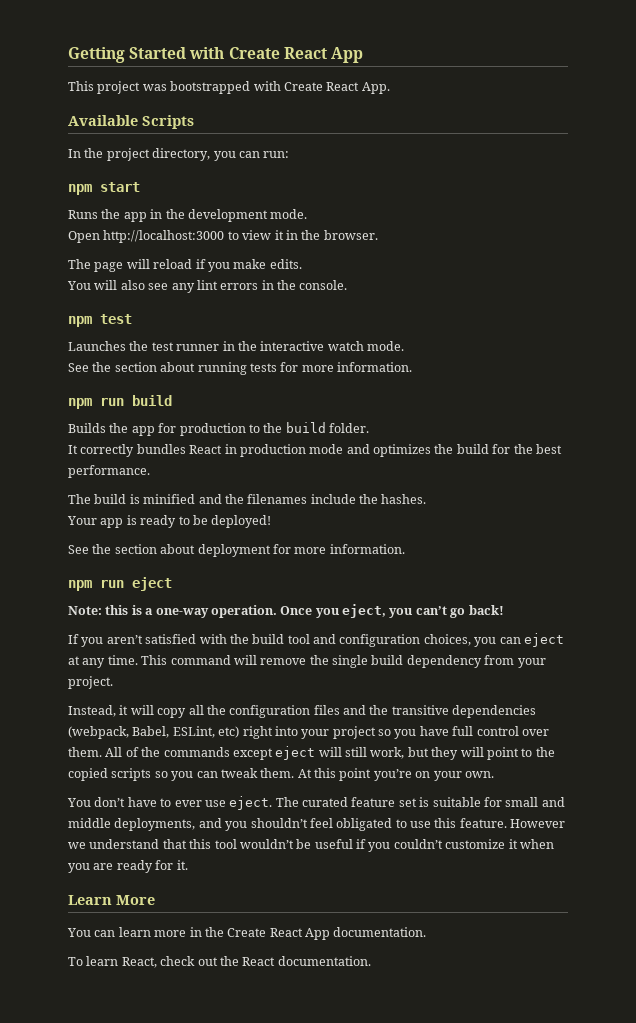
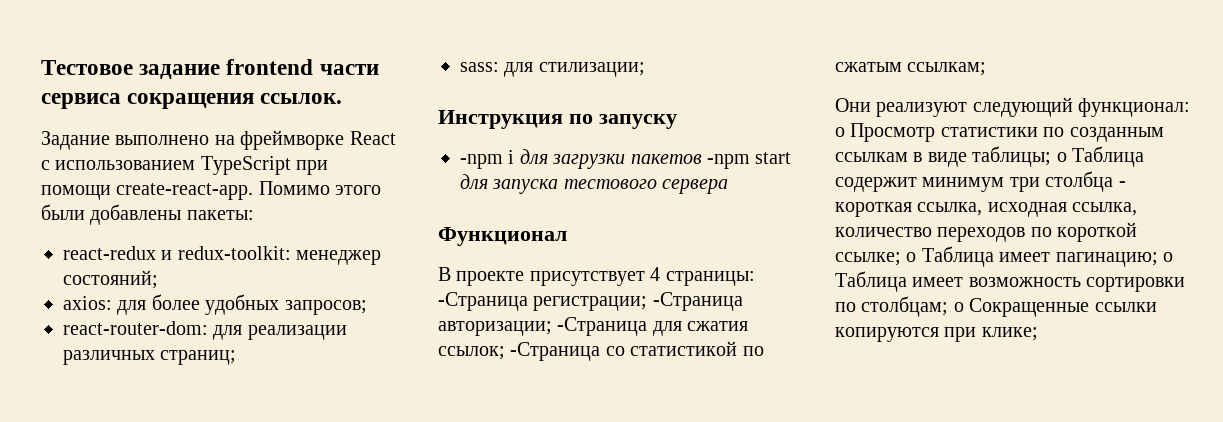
- Getting Started with Create React App
- This project was bootstrapped with Create React App.
- Available Scripts
- In the project directory, you can run:
- npm start
- Runs the app in the development mode.
- Open http://localhost:3000 to view it in the browser.
- The page will reload if you make edits.
- You will also see any lint errors in the console.
- npm test
- Launches the test runner in the interactive watch mode.
- See the section about running tests for more information.
- npm run build
- Builds the app for production to the build folder.
- It correctly bundles React in production mode and optimizes the build for the best performance.
- The build is minified and the filenames include the hashes.
- Your app is ready to be deployed!
- See the section about deployment for more information.
- npm run eject
- Note: this is a one-way operation. Once you eject, you can’t go back!
- If you aren’t satisfied with the build tool and configuration choices, you can eject at any time. This command will remove the single build dependency from your project.
- Instead, it will copy all the configuration files and the transitive dependencies (webpack, Babel, ESLint, etc) right into your project so you have full control over them. All of the commands except eject will still work, but they will point to the copied scripts so you can tweak them. At this point you’re on your own.
- You don’t have to ever use eject. The curated feature set is suitable for small and middle deployments, and you shouldn’t feel obligated to use this feature. However we understand that this tool wouldn’t be useful if you couldn’t customize it when you are ready for it.
- Learn More
- You can learn more in the Create React App documentation.
- To learn React, check out the React documentation.
+ Тестовое задание frontend части сервиса сокращения ссылок.
+ Задание выполнено на фреймворке React с использованием TypeScript при помощи create-react-app. Помимо этого были добавлены пакеты:
+ react-redux и redux-toolkit: менеджер состояний;
+ axios: для более удобных запросов;
+ react-router-dom: для реализации различных страниц;
+ sass: для стилизации;
+ Инструкция по запуску
+ -npm i для загрузки пакетов -npm start для запуска тестового сервера
+ Функционал
+ В проекте присутствует 4 страницы: -Страница регистрации; -Страница авторизации; -Страница для сжатия ссылок; -Страница со статистикой по сжатым ссылкам;
+ Они реализуют следующий функционал: o Просмотр статистики по созданным ссылкам в виде таблицы; o Таблица содержит минимум три столбца - короткая ссылка, исходная ссылка, количество переходов по короткой ссылке; o Таблица имеет пагинацию; o Таблица имеет возможность сортировки по столбцам; o Сокращенные ссылки копируются при клике;

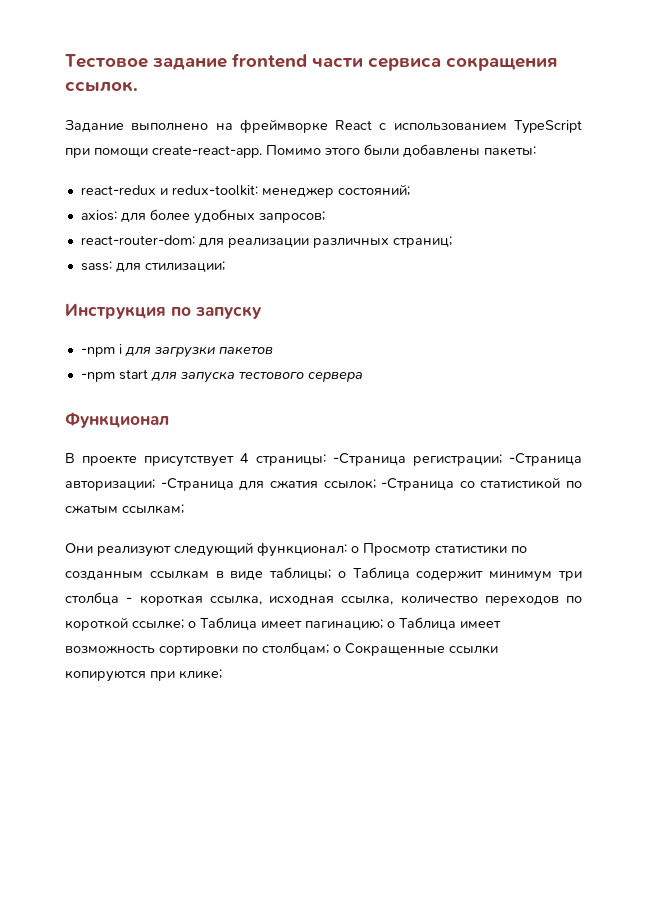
- -npm i для загрузки пакетов -npm start для запуска тестового сервера
+ -npm i для загрузки пакетов
+ -npm start для запуска тестового сервера

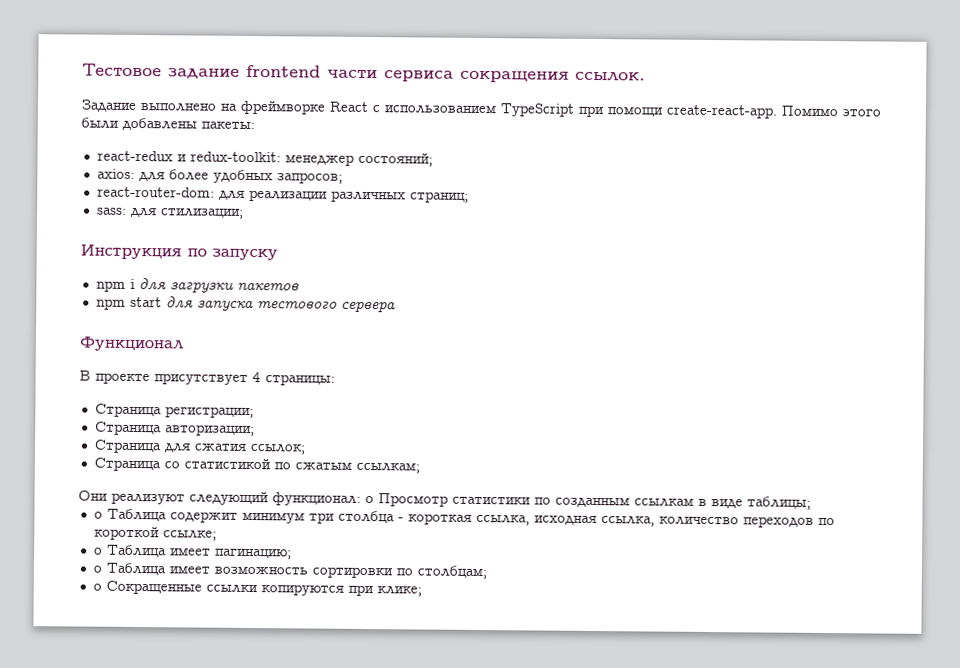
- -npm i для загрузки пакетов
+ npm i для загрузки пакетов
- -npm start для запуска тестового сервера
+ npm start для запуска тестового сервера
- В проекте присутствует 4 страницы: -Страница регистрации; -Страница авторизации; -Страница для сжатия ссылок; -Страница со статистикой по сжатым ссылкам;
+ В проекте присутствует 4 страницы:
+ Страница регистрации;
+ Страница авторизации;
+ Страница для сжатия ссылок;
+ Страница со статистикой по сжатым ссылкам;
- Они реализуют следующий функционал: o Просмотр статистики по созданным ссылкам в виде таблицы; o Таблица содержит минимум три столбца - короткая ссылка, исходная ссылка, количество переходов по короткой ссылке; o Таблица имеет пагинацию; o Таблица имеет возможность сортировки по столбцам; o Сокращенные ссылки копируются при клике;
+ Они реализуют следующий функционал: o Просмотр статистики по созданным ссылкам в виде таблицы;
+ o Таблица содержит минимум три столбца - короткая ссылка, исходная ссылка, количество переходов по короткой ссылке;
+ o Таблица имеет пагинацию;
+ o Таблица имеет возможность сортировки по столбцам;
+ o Сокращенные ссылки копируются при клике;

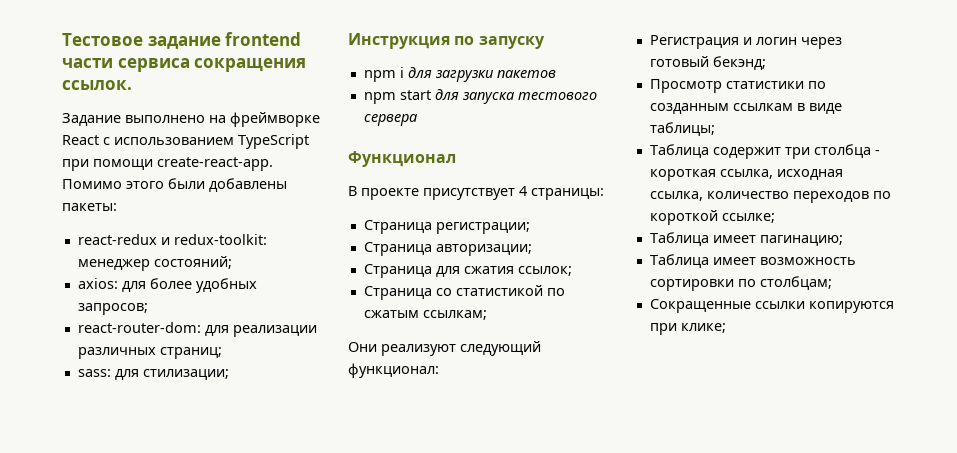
- Они реализуют следующий функционал: o Просмотр статистики по созданным ссылкам в виде таблицы;
+ Они реализуют следующий функционал:
+ Регистрация и логин через готовый бекэнд;
+ Просмотр статистики по созданным ссылкам в виде таблицы;
- o Таблица содержит минимум три столбца - короткая ссылка, исходная ссылка, количество переходов по короткой ссылке;
+ Таблица содержит три столбца - короткая ссылка, исходная ссылка, количество переходов по короткой ссылке;
- o Таблица имеет пагинацию;
+ Таблица имеет пагинацию;
- o Таблица имеет возможность сортировки по столбцам;
+ Таблица имеет возможность сортировки по столбцам;
- o Сокращенные ссылки копируются при клике;
+ Сокращенные ссылки копируются при клике;

